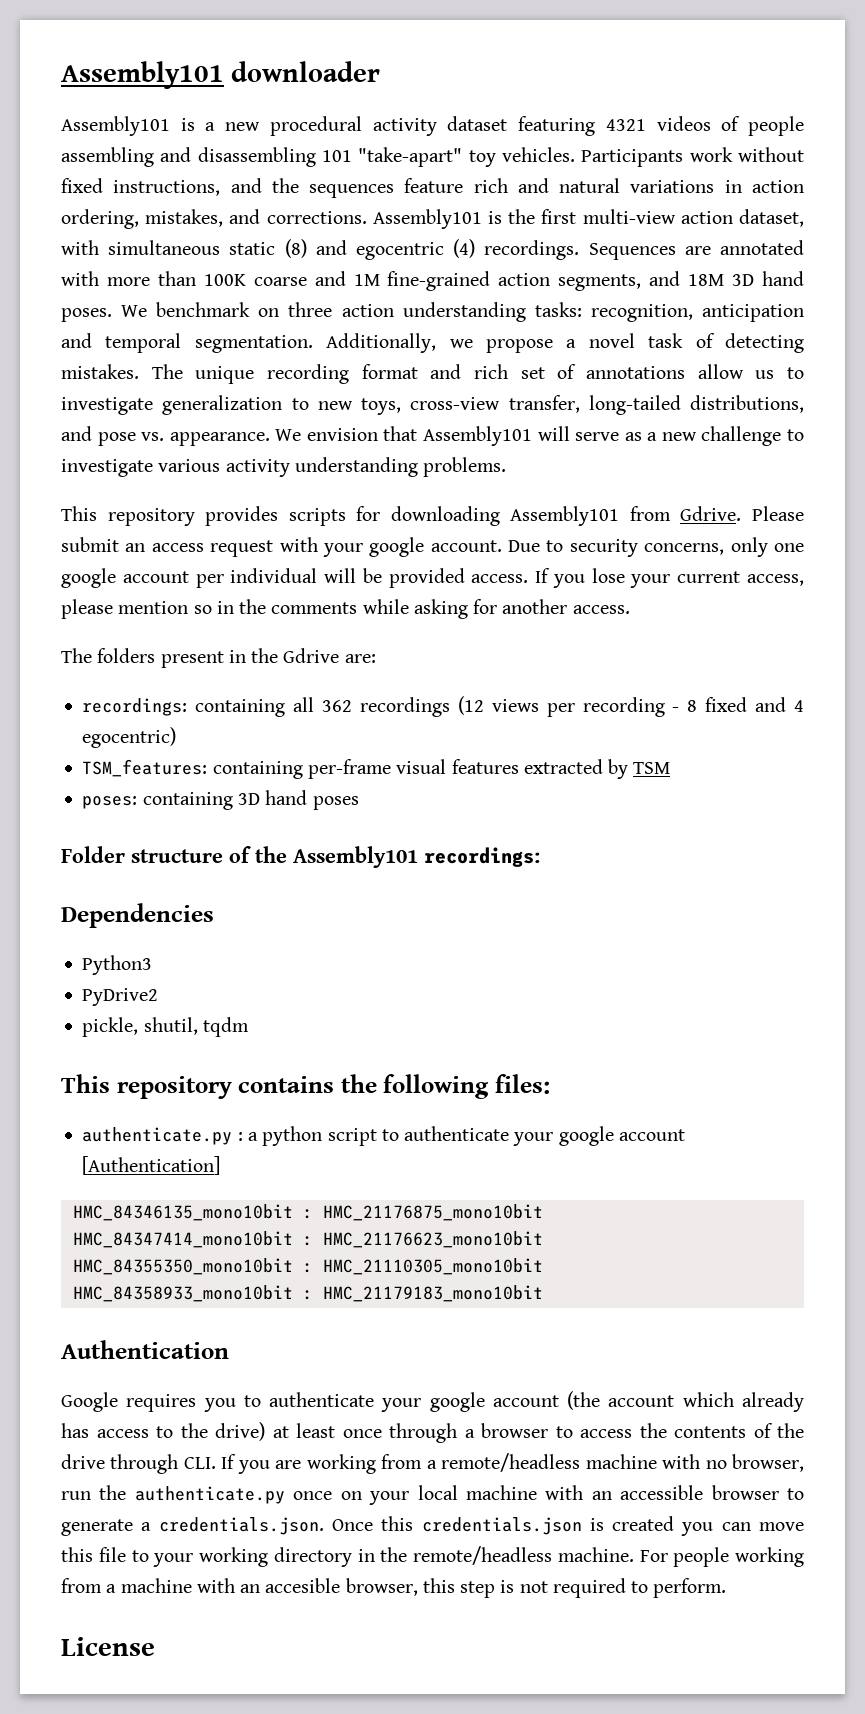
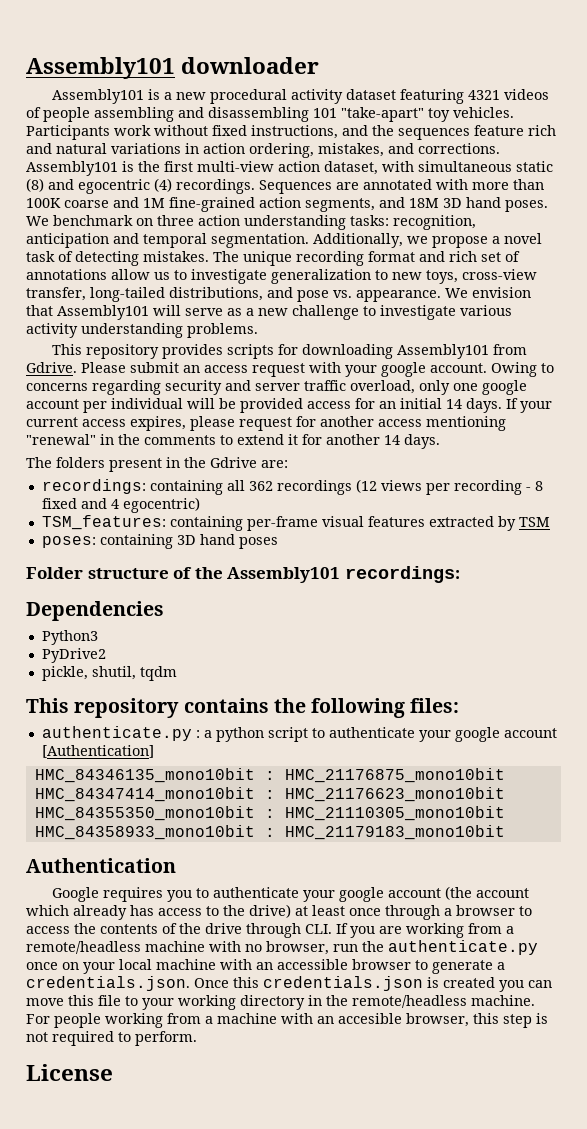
- Due to security concerns, only one google account per individual will be provided access. If you lose your current access, please mention so in the comments while asking for another access.
+ Owing to concerns regarding security and server traffic overload, only one google account per individual will be provided access for an initial 14 days. If your current access expires, please request for another access mentioning "renewal" in the comments to extend it for another 14 days.

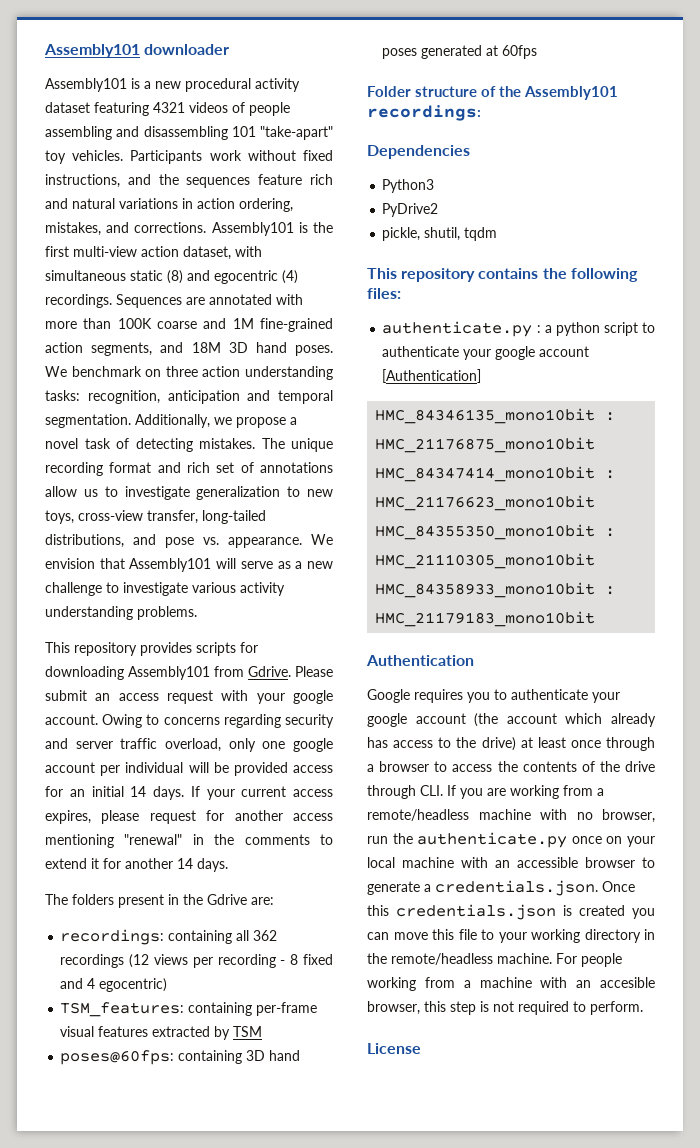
- poses: containing 3D hand poses
+ poses@60fps: containing 3D hand poses generated at 60fps

